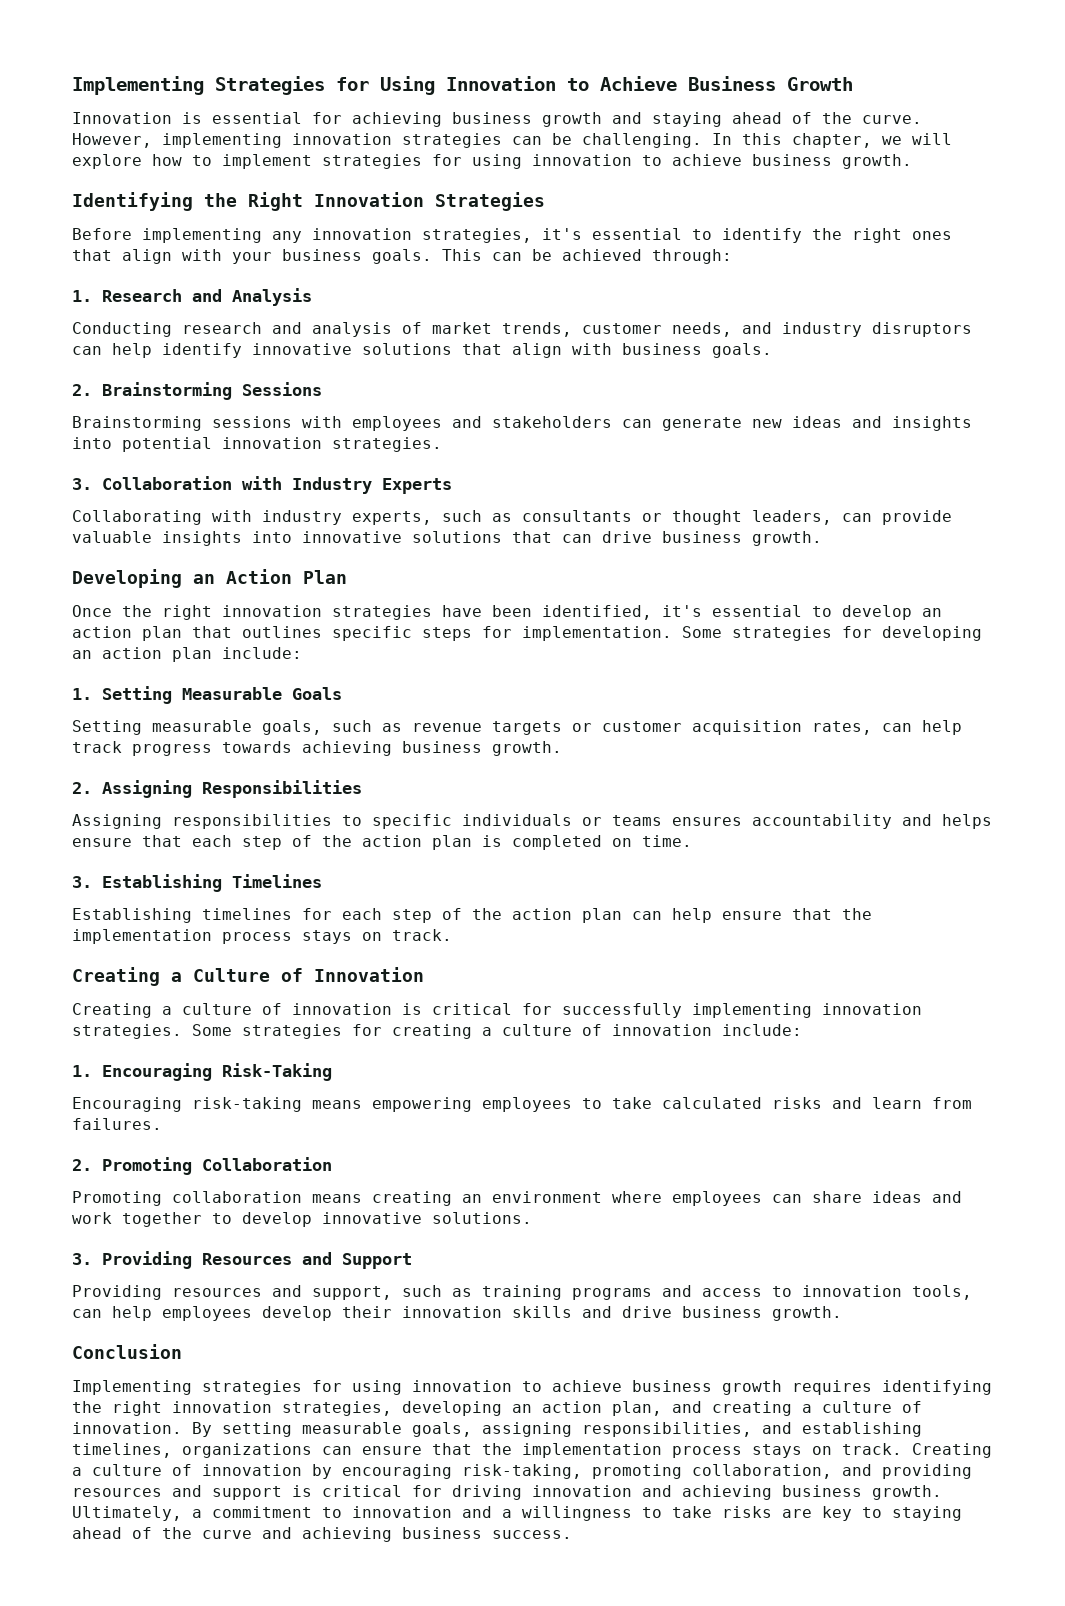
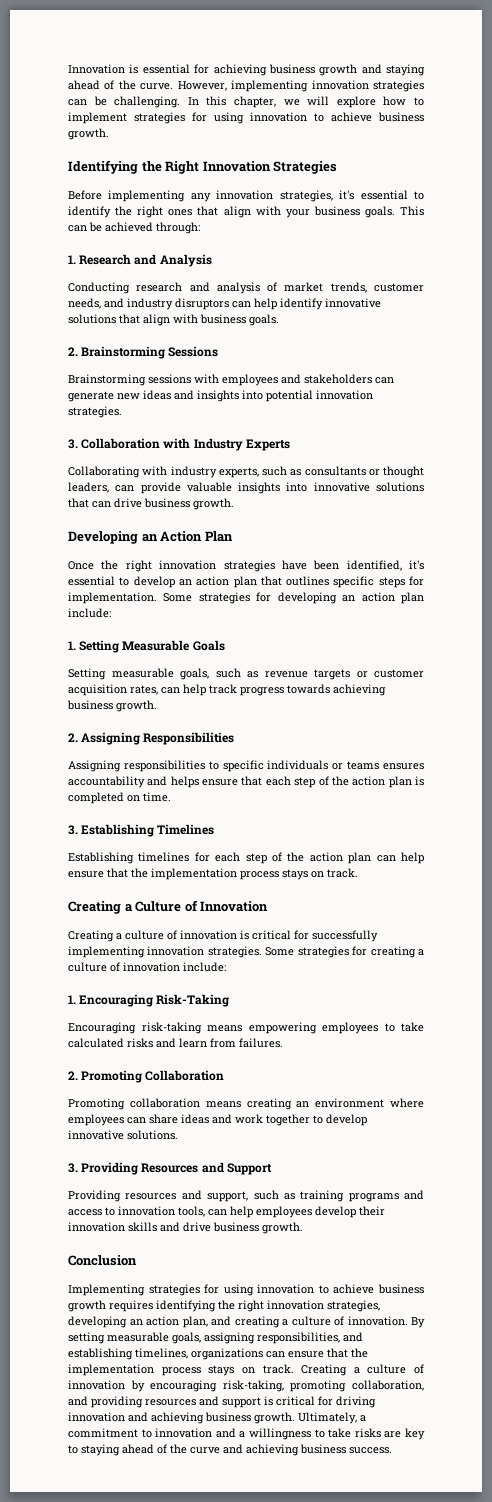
- Implementing Strategies for Using Innovation to Achieve Business Growth

